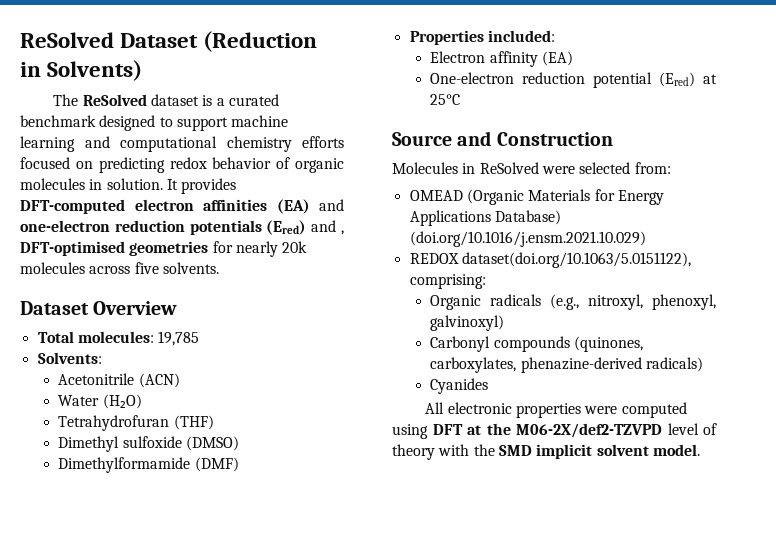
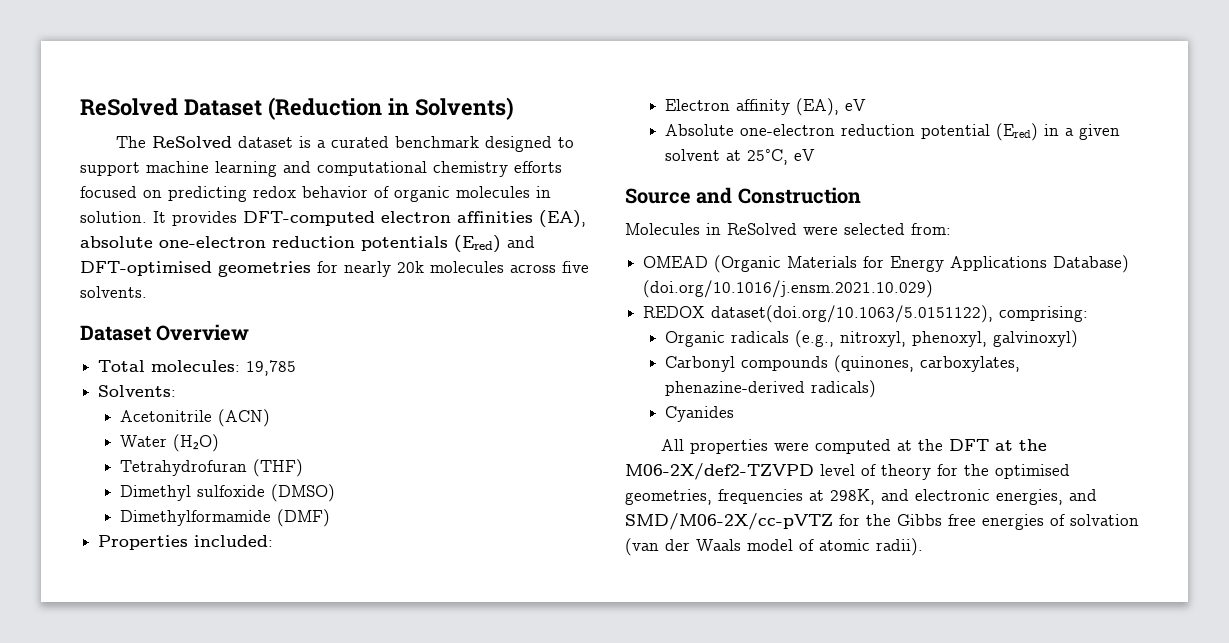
- It provides DFT-computed electron affinities (EA) and one-electron reduction potentials (Ered) and , DFT-optimised geometries for nearly 20k molecules across five solvents.
+ It provides DFT-computed electron affinities (EA), absolute one-electron reduction potentials (Ered) and DFT-optimised geometries for nearly 20k molecules across five solvents.
- Electron affinity (EA)
- One-electron reduction potential (Ered) at 25°C
+ Electron affinity (EA), eV
+ Absolute one-electron reduction potential (Ered) in a given solvent at 25°C, eV
- All electronic properties were computed using DFT at the M06-2X/def2-TZVPD level of theory with the SMD implicit solvent model.
+ All properties were computed at the DFT at the M06-2X/def2-TZVPD level of theory for the optimised geometries, frequencies at 298K, and electronic energies, and SMD/M06-2X/cc-pVTZ for the Gibbs free energies of solvation (van der Waals model of atomic radii).

